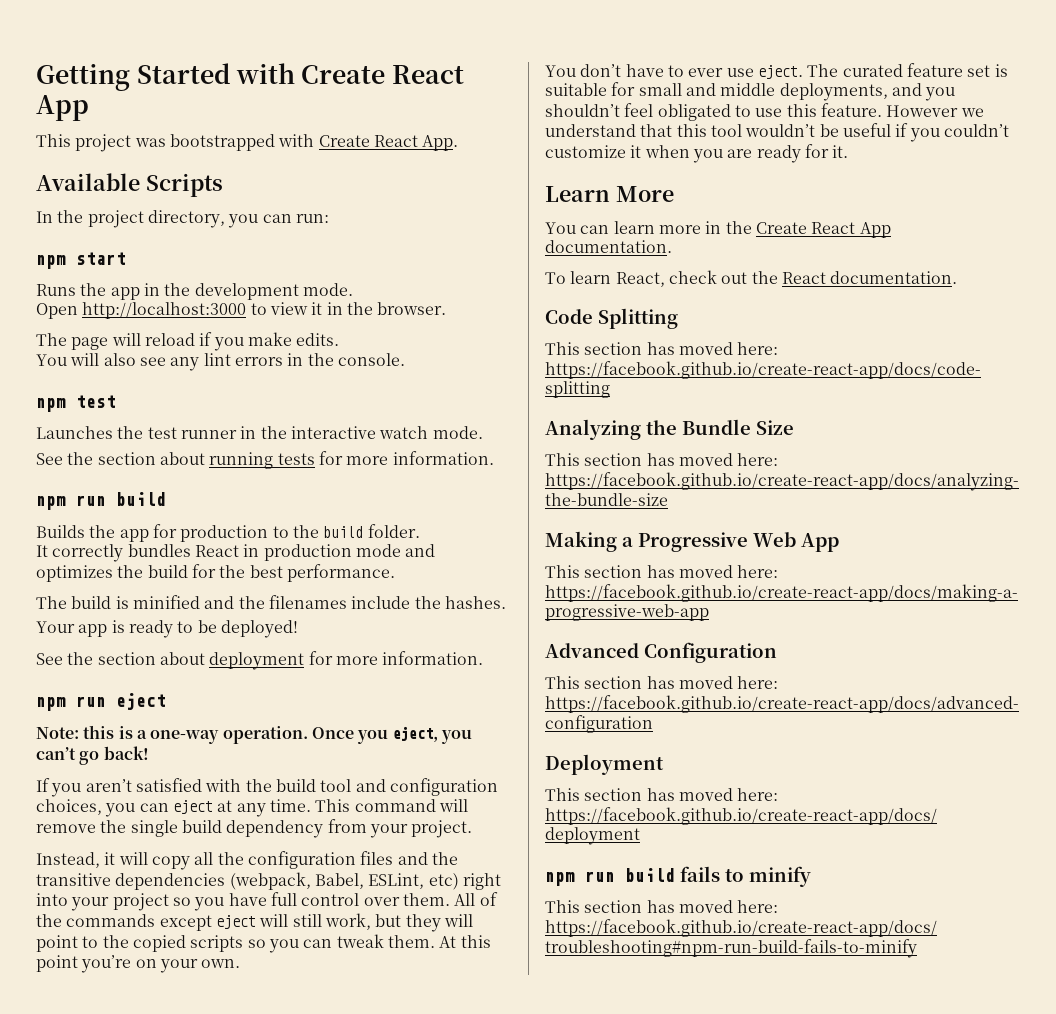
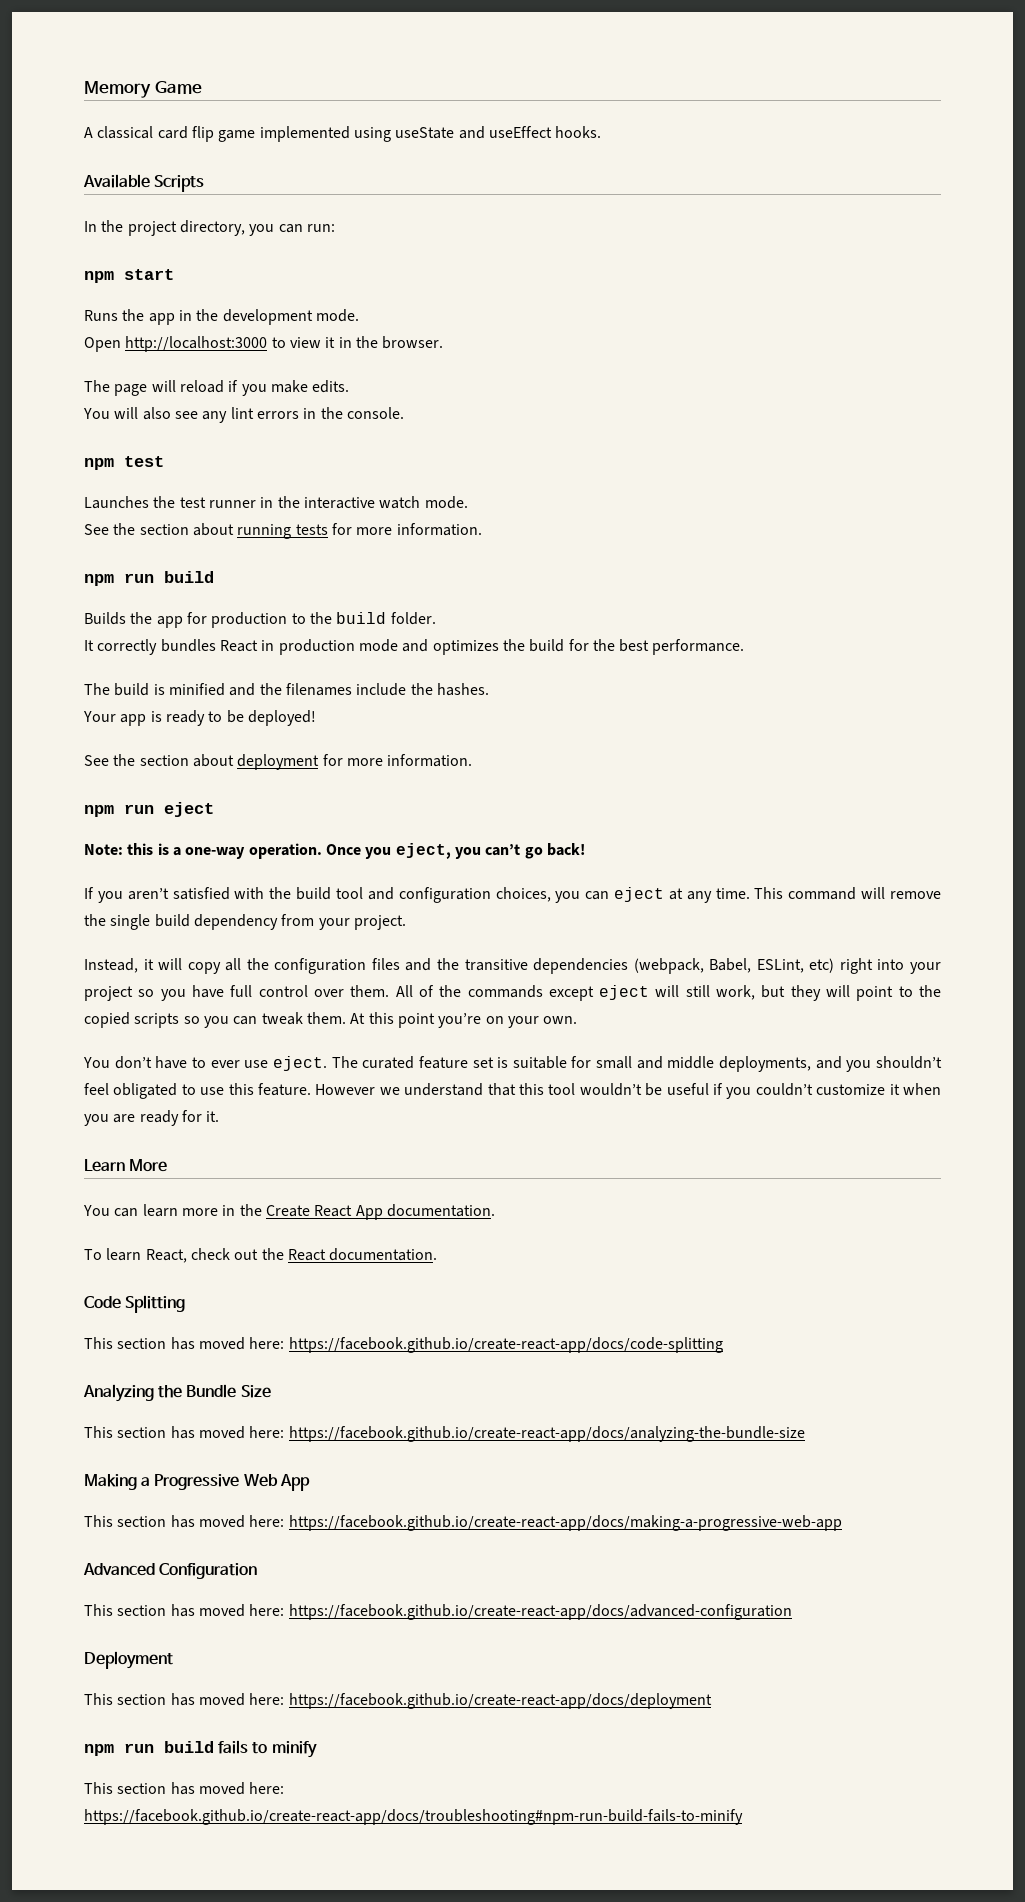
- Getting Started with Create React App
- This project was bootstrapped with Create React App.
+ Memory Game
+ A classical card flip game implemented using useState and useEffect hooks.

